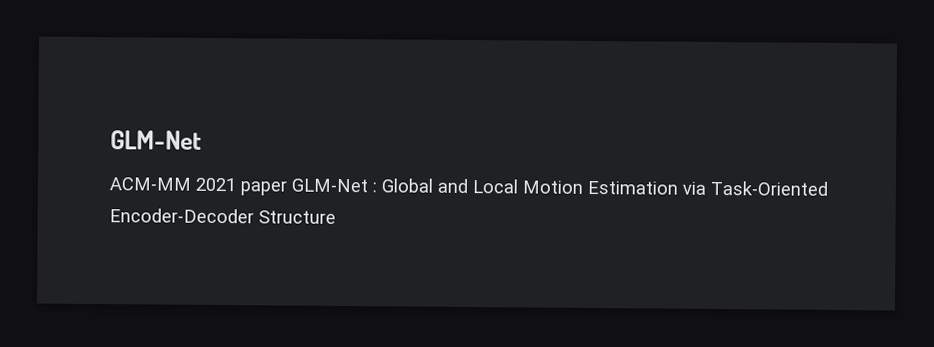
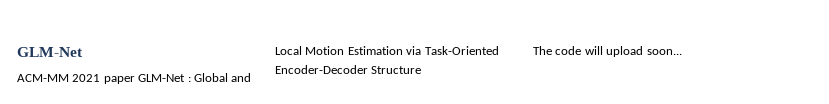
+ The code will upload soon...

